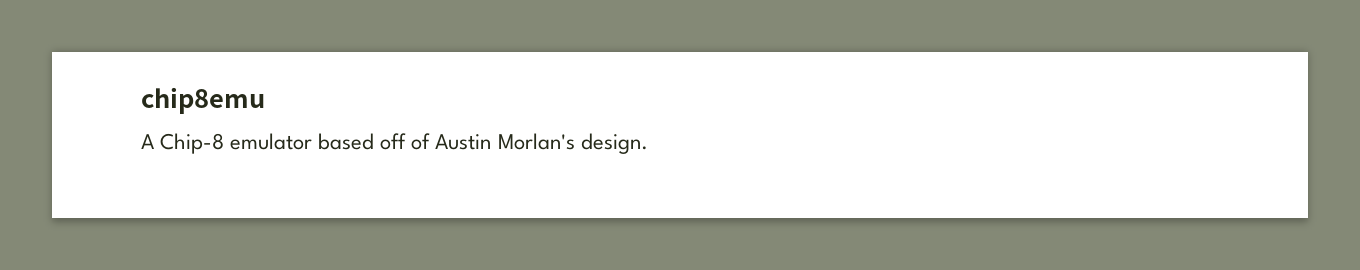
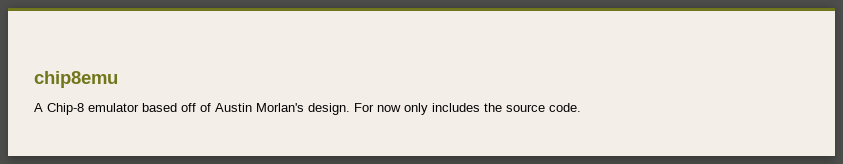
+ For now only includes the source code.

